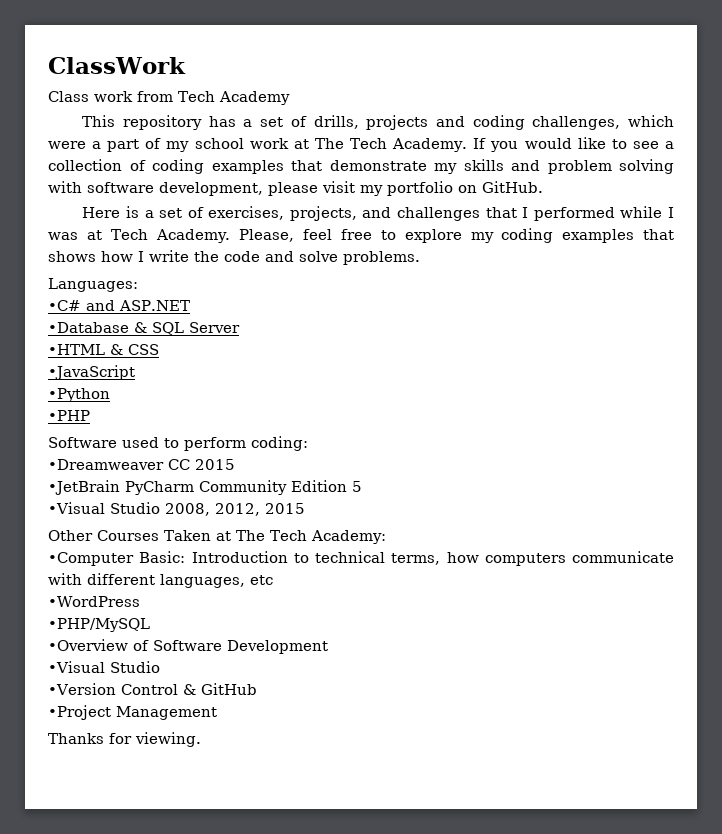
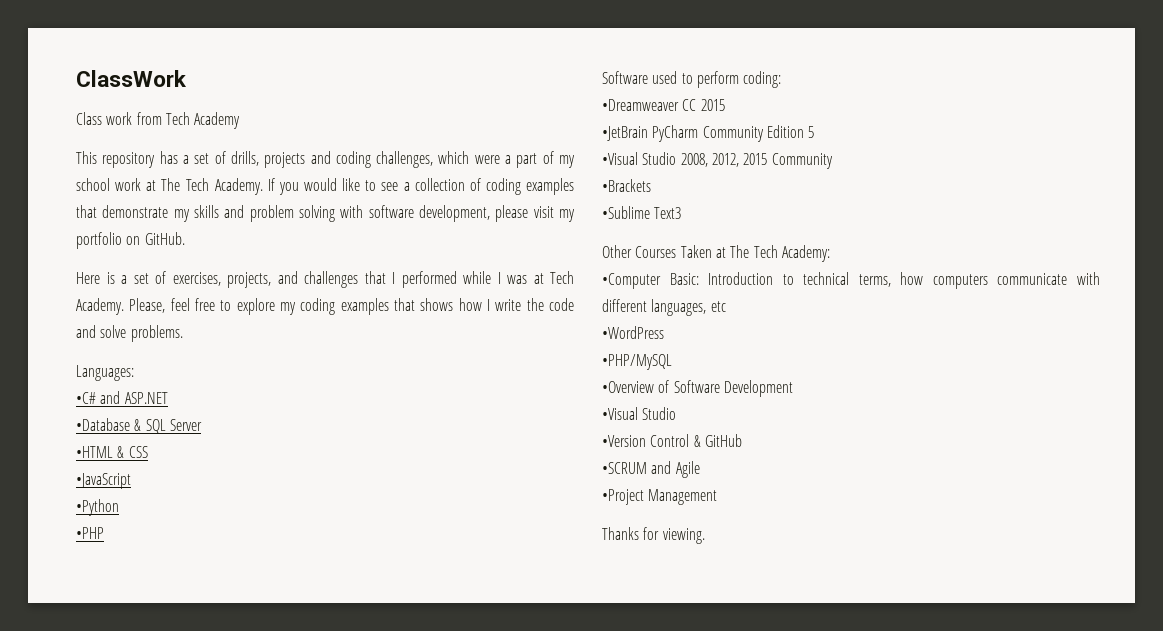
- •Visual Studio 2008, 2012, 2015
+ •Visual Studio 2008, 2012, 2015 Community
+ •Brackets
+ •Sublime Text3
+ •SCRUM and Agile

